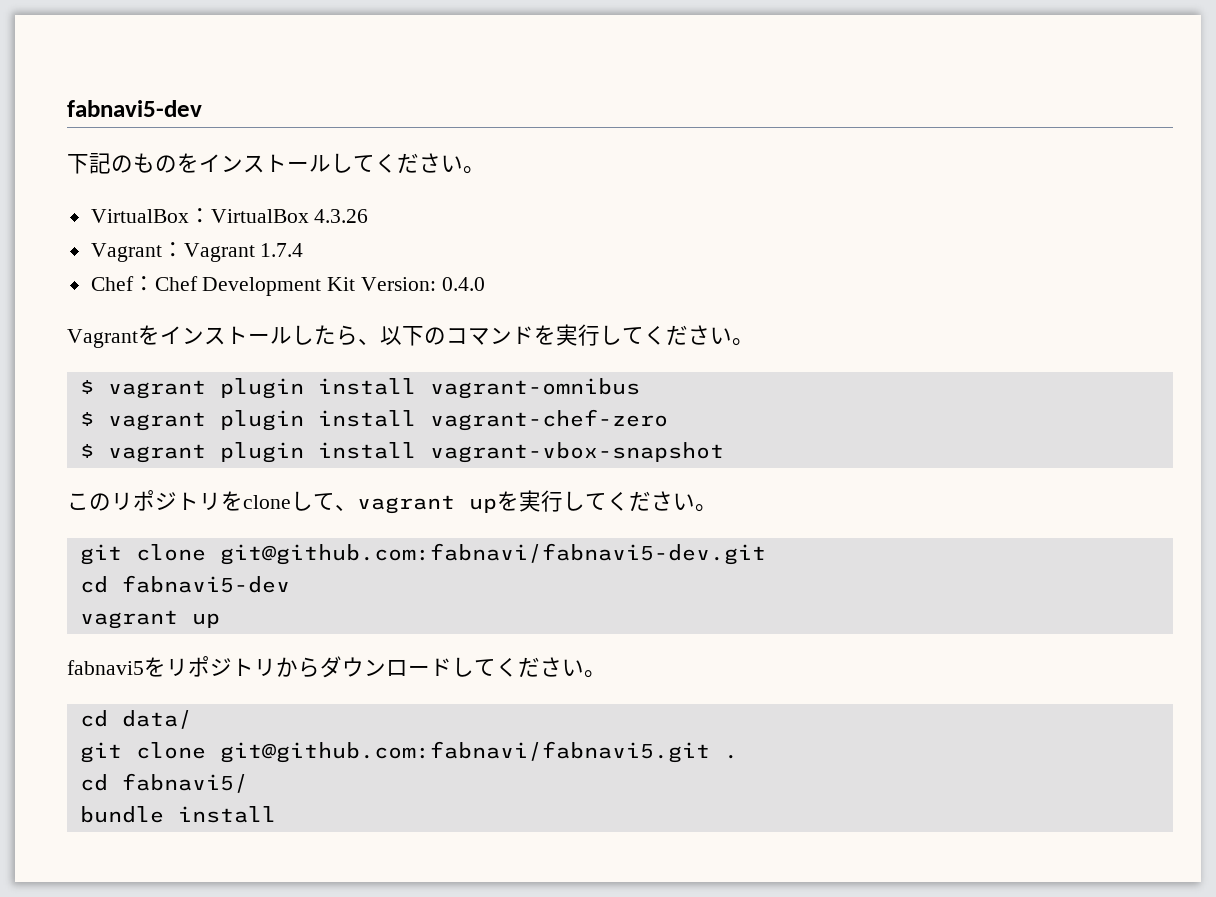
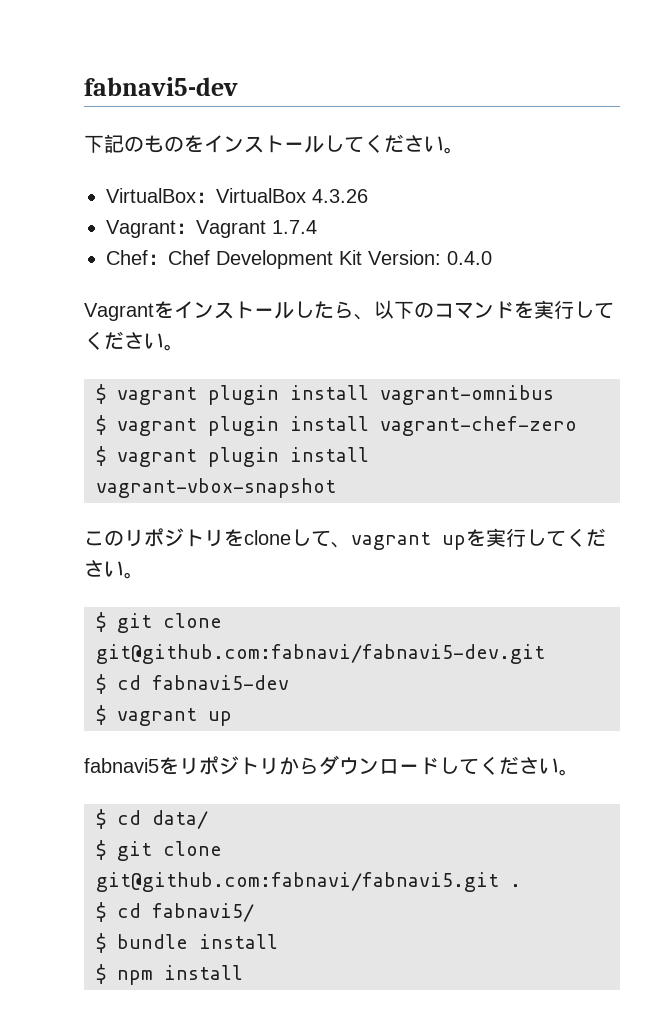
- git clone git@github.com:fabnavi/fabnavi5-dev.git
+ $ git clone git@github.com:fabnavi/fabnavi5-dev.git
- cd fabnavi5-dev
- vagrant up
+ $ cd fabnavi5-dev
+ $ vagrant up
- cd data/
+ $ cd data/
- git clone git@github.com:fabnavi/fabnavi5.git .
+ $ git clone git@github.com:fabnavi/fabnavi5.git .
- cd fabnavi5/
+ $ cd fabnavi5/
- bundle install
+ $ bundle install
+ $ npm install

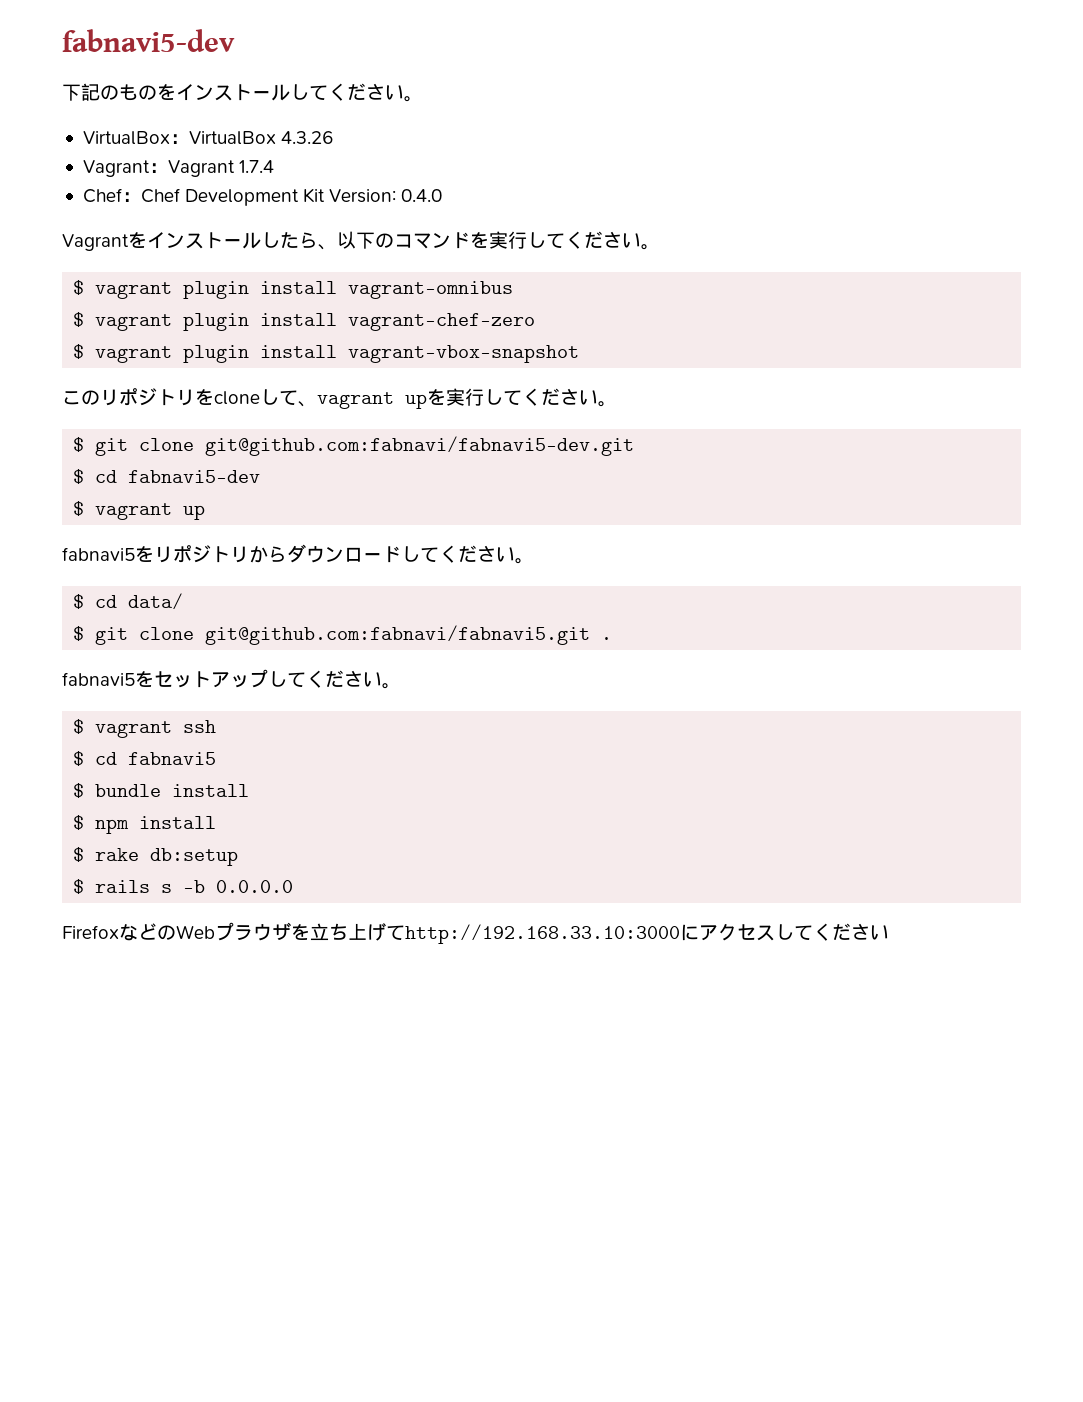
- $ cd fabnavi5/
+ fabnavi5をセットアップしてください。
+ $ vagrant ssh
+ $ cd fabnavi5
+ $ rake db:setup
+ $ rails s -b 0.0.0.0
+ FirefoxなどのWebプラウザを立ち上げてhttp://192.168.33.10:3000にアクセスしてください

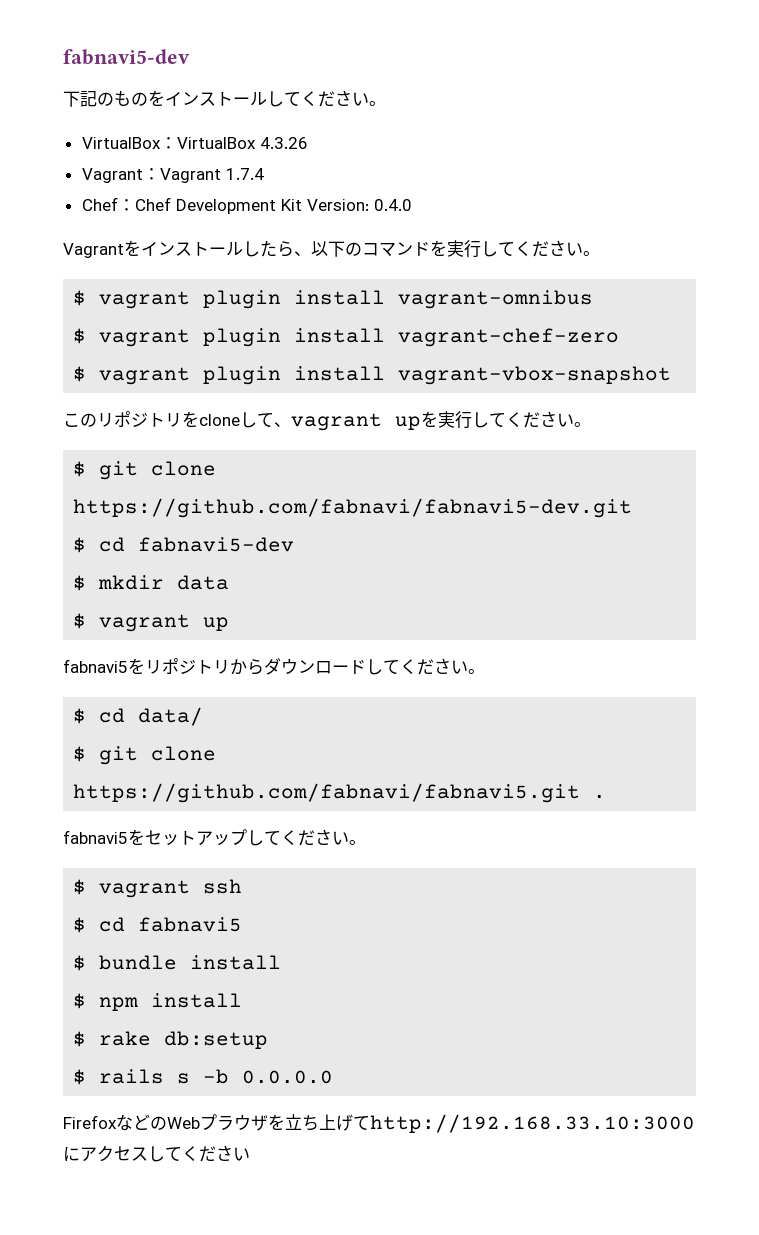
- $ git clone git@github.com:fabnavi/fabnavi5-dev.git
+ $ git clone https://github.com/fabnavi/fabnavi5-dev.git
+ $ mkdir data
- $ git clone git@github.com:fabnavi/fabnavi5.git .
+ $ git clone https://github.com/fabnavi/fabnavi5.git .

